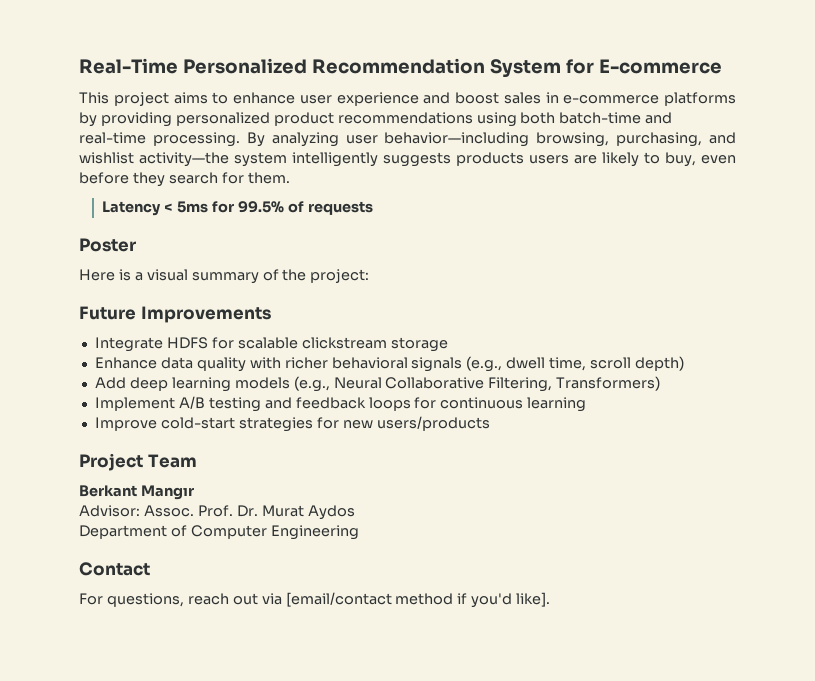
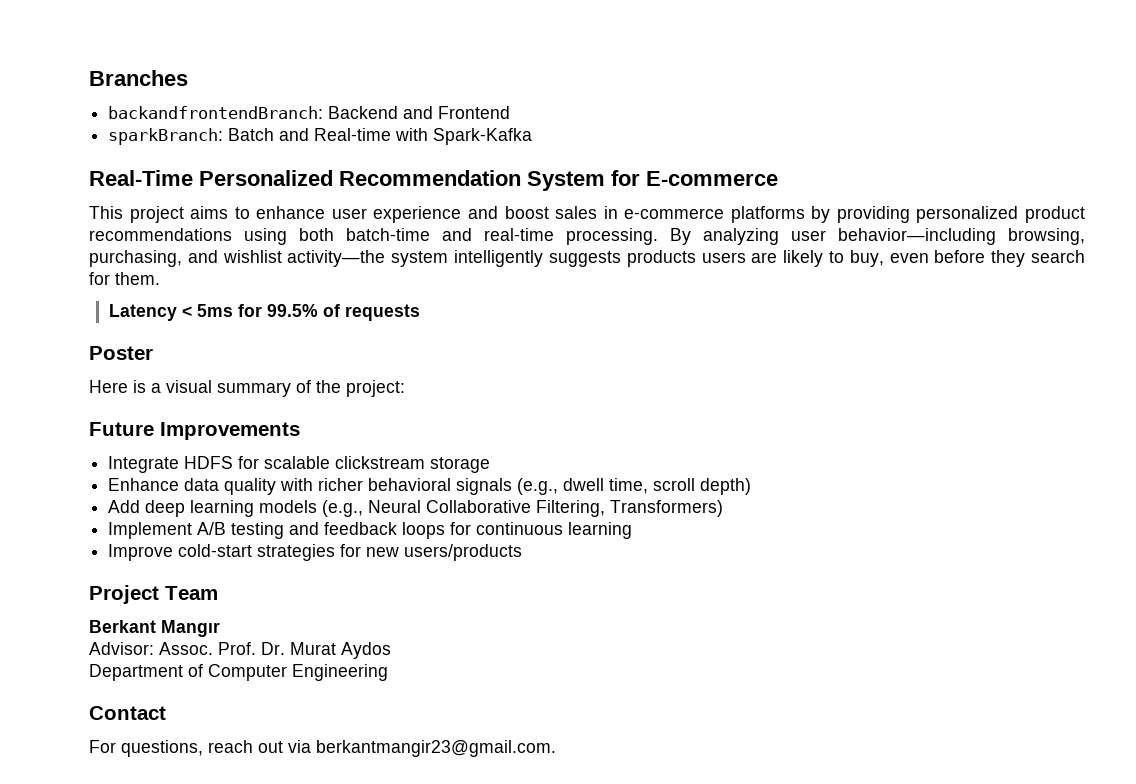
+ Branches
+ backandfrontendBranch: Backend and Frontend
+ sparkBranch: Batch and Real-time with Spark-Kafka
- For questions, reach out via [email/contact method if you'd like].
+ For questions, reach out via berkantmangir23@gmail.com.

